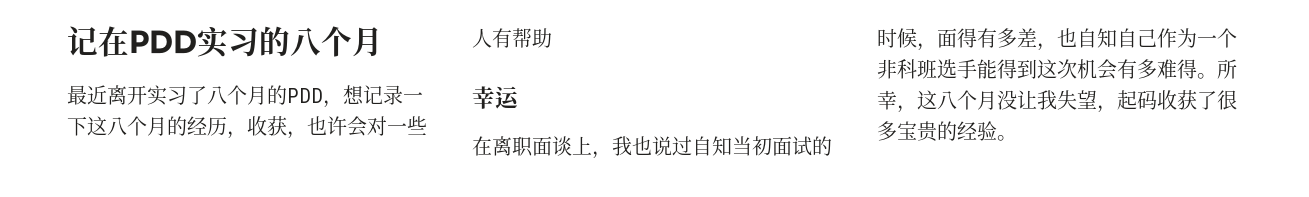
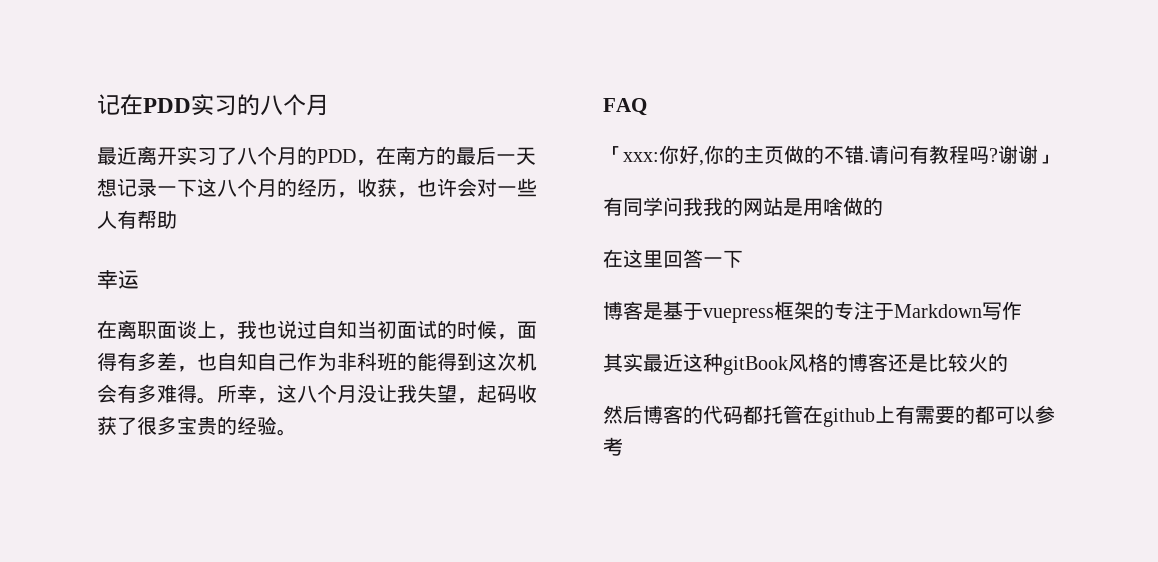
- 最近离开实习了八个月的PDD，想记录一下这八个月的经历，收获，也许会对一些人有帮助
+ 最近离开实习了八个月的PDD，在南方的最后一天想记录一下这八个月的经历，收获，也许会对一些人有帮助
- 在离职面谈上，我也说过自知当初面试的时候，面得有多差，也自知自己作为一个非科班选手能得到这次机会有多难得。
+ 在离职面谈上，我也说过自知当初面试的时候，面得有多差，也自知自己作为非科班的能得到这次机会有多难得。
+ FAQ
+ 「xxx:你好,你的主页做的不错.请问有教程吗?谢谢」
+ 有同学问我我的网站是用啥做的
+ 在这里回答一下
+ 博客是基于vuepress框架的专注于Markdown写作
+ 其实最近这种gitBook风格的博客还是比较火的
+ 然后博客的代码都托管在github上有需要的都可以参考

